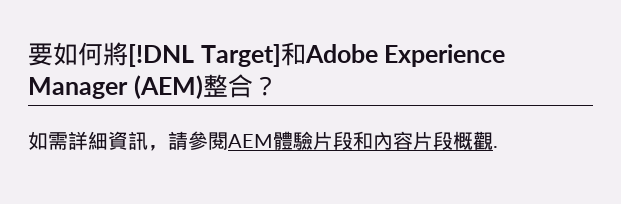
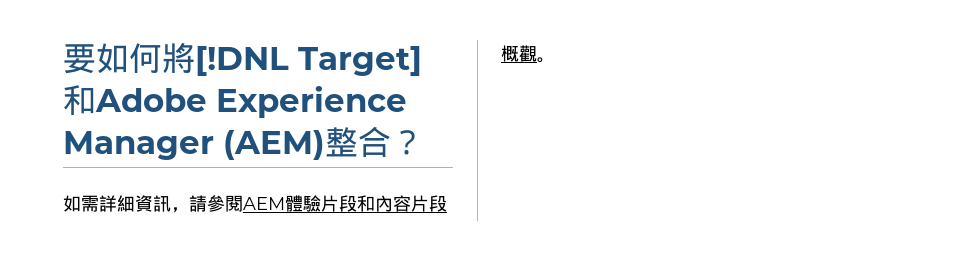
- 如需詳細資訊，請參閱AEM體驗片段和內容片段概觀.
+ 如需詳細資訊，請參閱AEM體驗片段和內容片段概觀。

